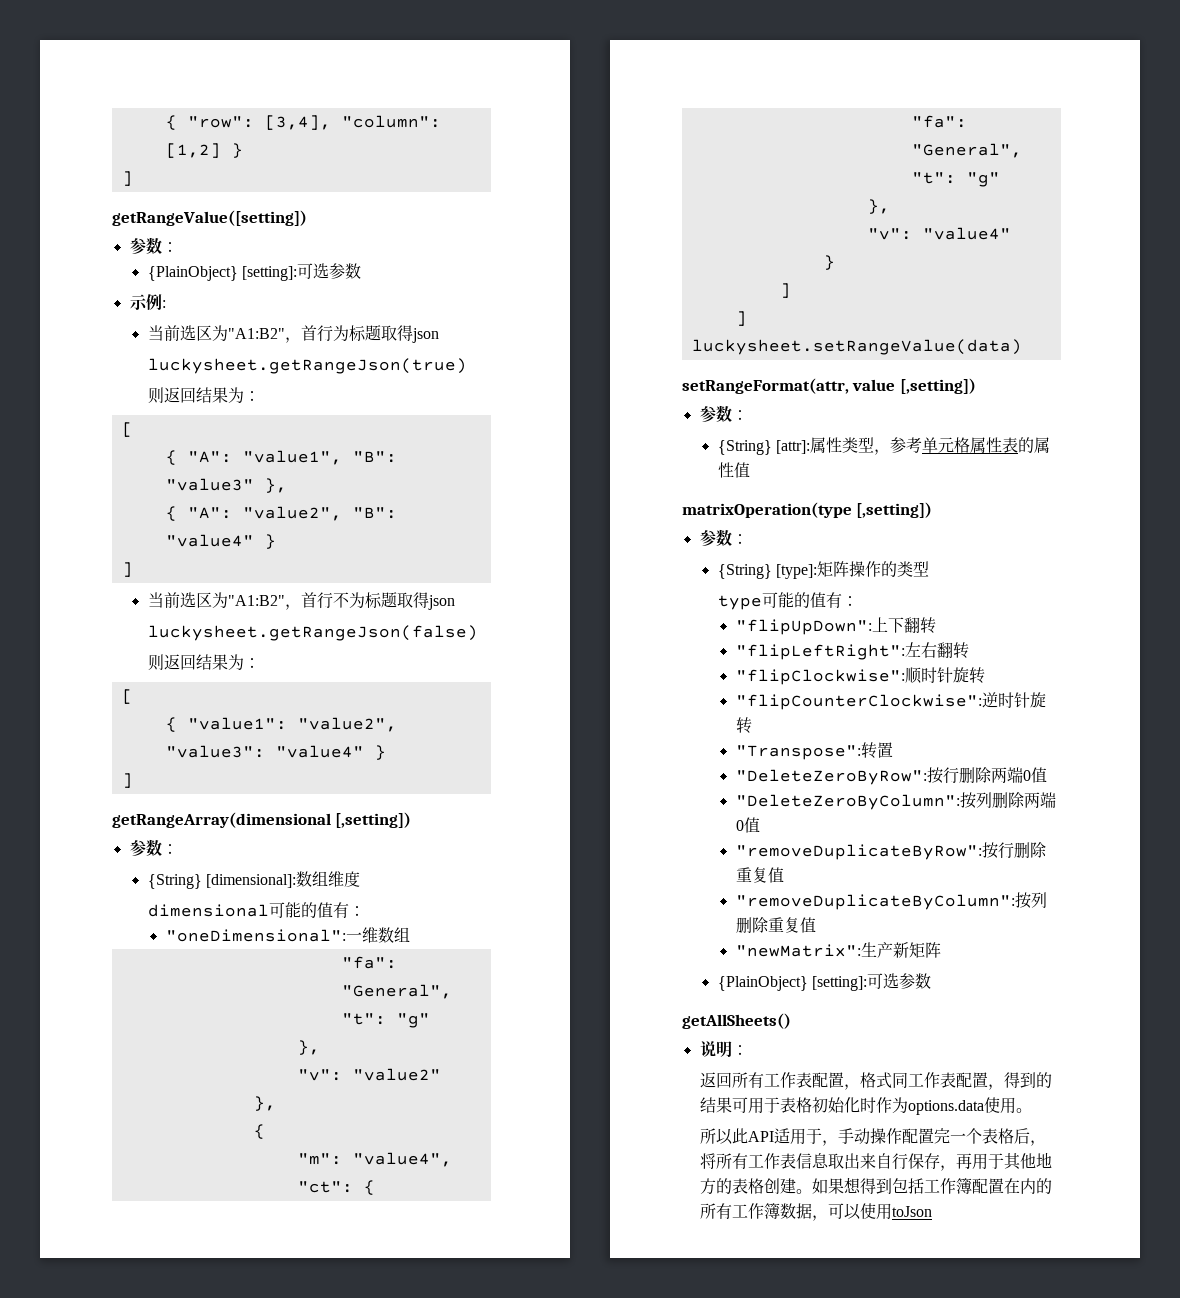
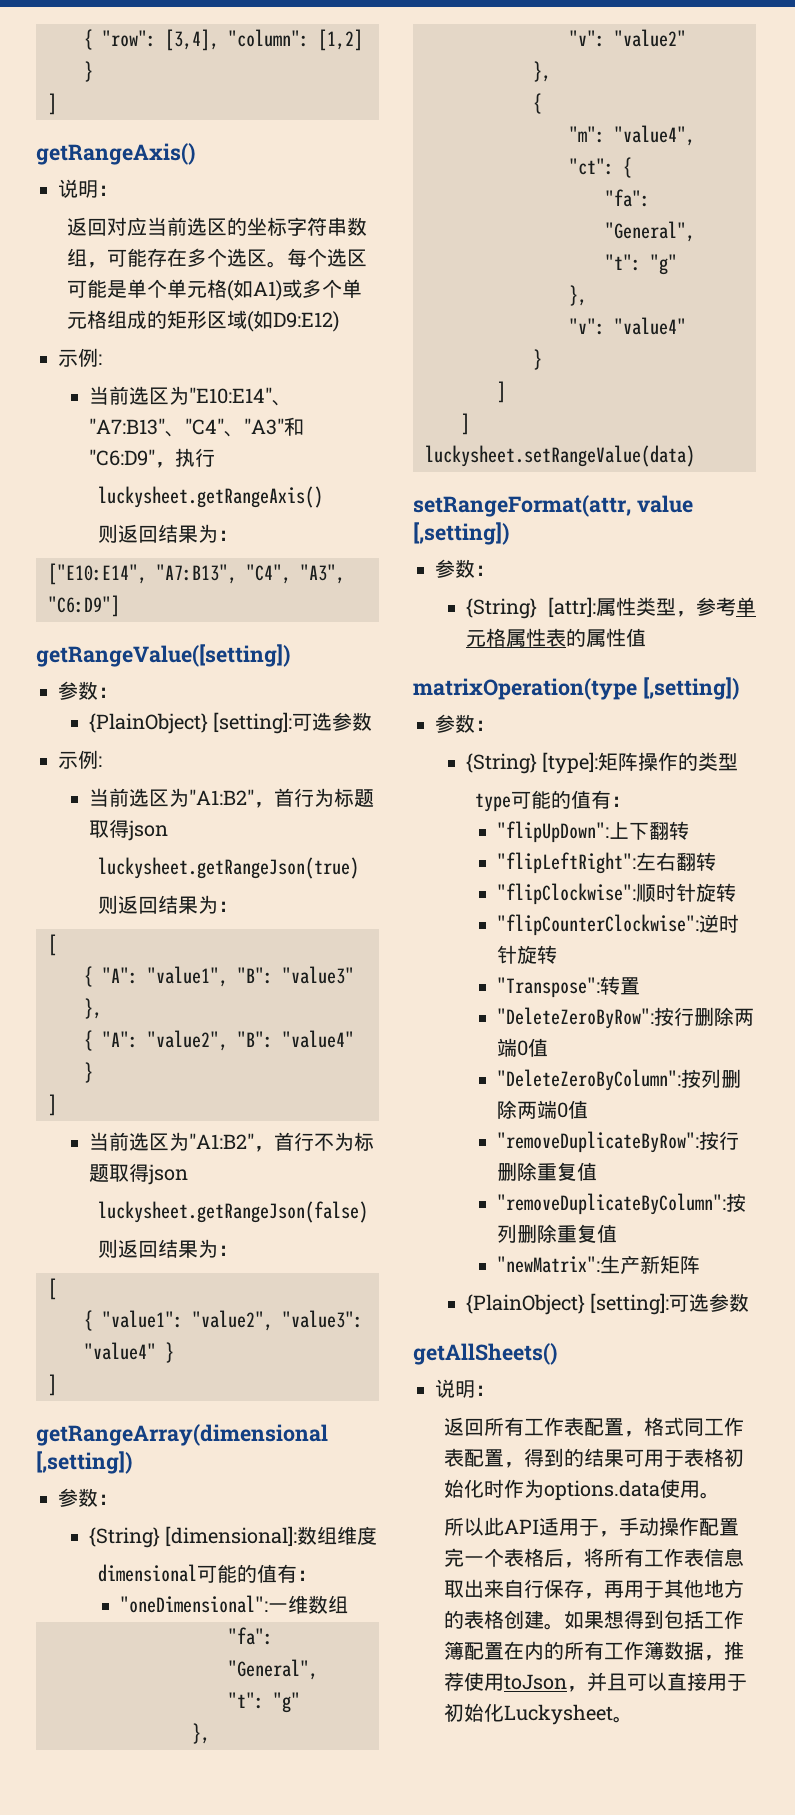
+ getRangeAxis()
+ 说明：
+ 返回对应当前选区的坐标字符串数组，可能存在多个选区。每个选区可能是单个单元格(如A1)或多个单元格组成的矩形区域(如D9:E12)
+ 示例:
+ 当前选区为"E10:E14"、"A7:B13"、"C4"、"A3"和"C6:D9"，执行
+ luckysheet.getRangeAxis()
+ 则返回结果为：
+ ["E10:E14", "A7:B13", "C4", "A3", "C6:D9"]
- 如果想得到包括工作簿配置在内的所有工作簿数据，可以使用toJson
+ 如果想得到包括工作簿配置在内的所有工作簿数据，推荐使用toJson，并且可以直接用于初始化Luckysheet。

